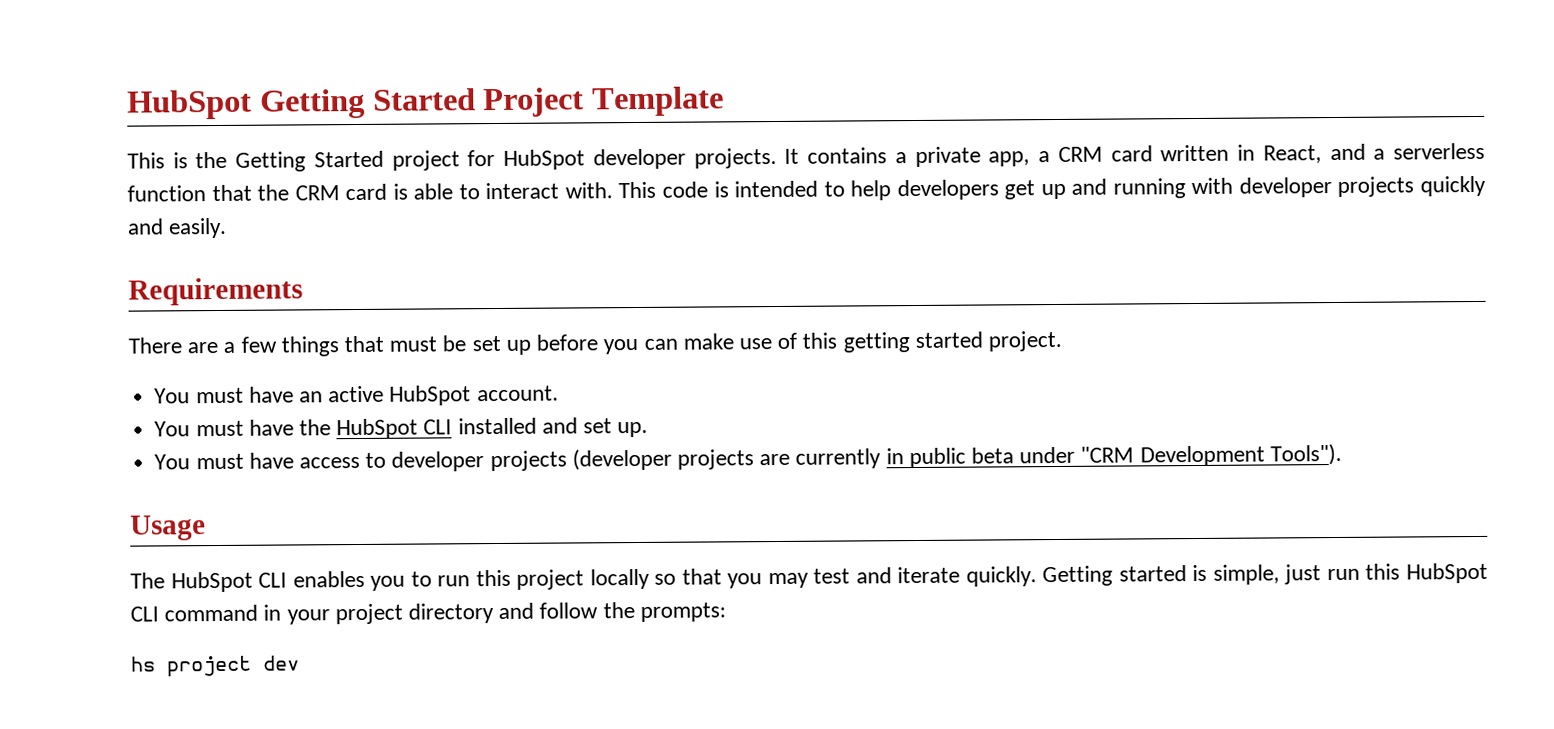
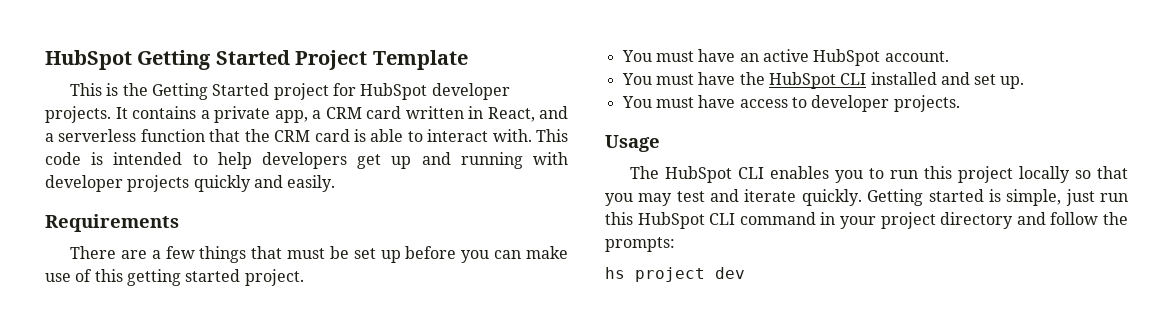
- You must have access to developer projects (developer projects are currently in public beta under "CRM Development Tools").
+ You must have access to developer projects.

